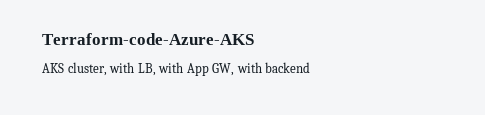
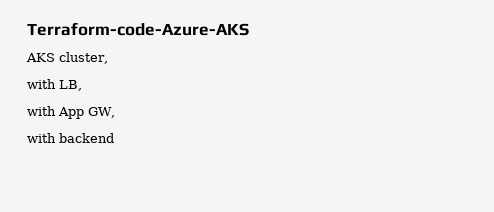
- AKS cluster, with LB, with App GW, with backend
+ AKS cluster,
+ with LB,
+ with App GW,
+ with backend

